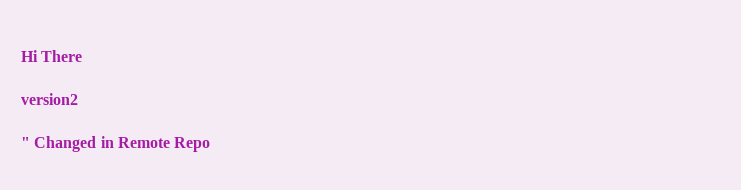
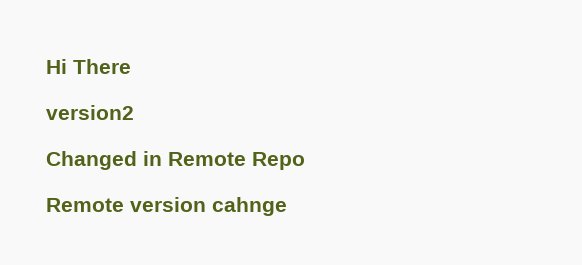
- " Changed in Remote Repo
+ Changed in Remote Repo
+ Remote version cahnge

